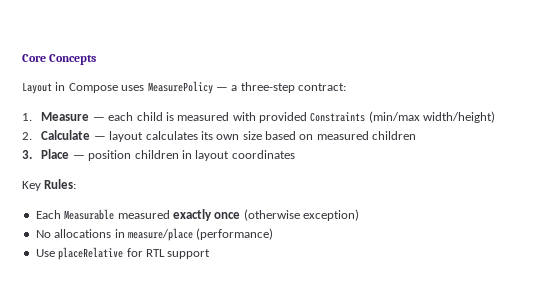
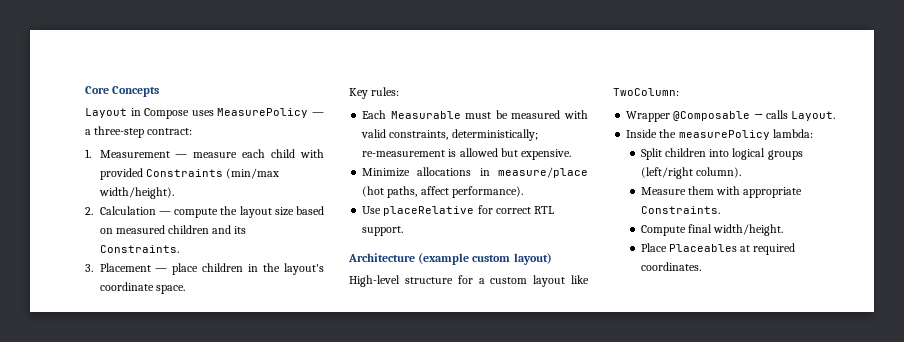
- 1. Measure — each child is measured with provided Constraints (min/max width/height)
+ 1. Measurement — measure each child with provided Constraints (min/max width/height).
- 2. Calculate — layout calculates its own size based on measured children
- 3. Place — position children in layout coordinates
+ 2. Calculation — compute the layout size based on measured children and its Constraints.
+ 3. Placement — place children in the layout's coordinate space.
- Key Rules:
+ Key rules:
- Each Measurable measured exactly once (otherwise exception)
- No allocations in measure/place (performance)
- Use placeRelative for RTL support
+ Each Measurable must be measured with valid constraints, deterministically; re-measurement is allowed but expensive.
+ Minimize allocations in measure/place (hot paths, affect performance).
+ Use placeRelative for correct RTL support.
+ Architecture (example custom layout)
+ High-level structure for a custom layout like TwoColumn:
+ Wrapper @Composable → calls Layout.
+ Inside the measurePolicy lambda:
+ Split children into logical groups (left/right column).
+ Measure them with appropriate Constraints.
+ Compute final width/height.
+ Place Placeables at required coordinates.

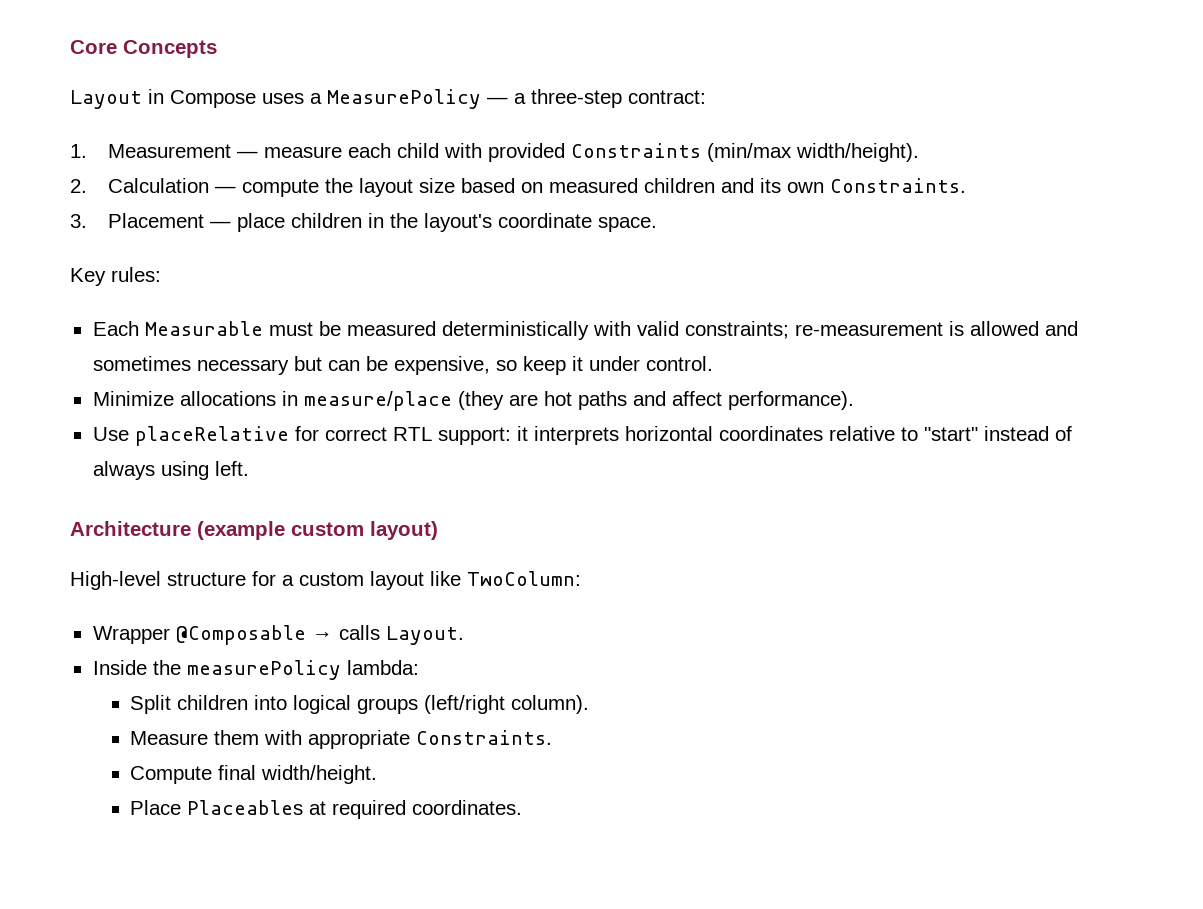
- Layout in Compose uses MeasurePolicy — a three-step contract:
+ Layout in Compose uses a MeasurePolicy — a three-step contract:
- 2. Calculation — compute the layout size based on measured children and its Constraints.
+ 2. Calculation — compute the layout size based on measured children and its own Constraints.
- Each Measurable must be measured with valid constraints, deterministically; re-measurement is allowed but expensive.
+ Each Measurable must be measured deterministically with valid constraints; re-measurement is allowed and sometimes necessary but can be expensive, so keep it under control.
- Minimize allocations in measure/place (hot paths, affect performance).
+ Minimize allocations in measure/place (they are hot paths and affect performance).
- Use placeRelative for correct RTL support.
+ Use placeRelative for correct RTL support: it interprets horizontal coordinates relative to "start" instead of always using left.

